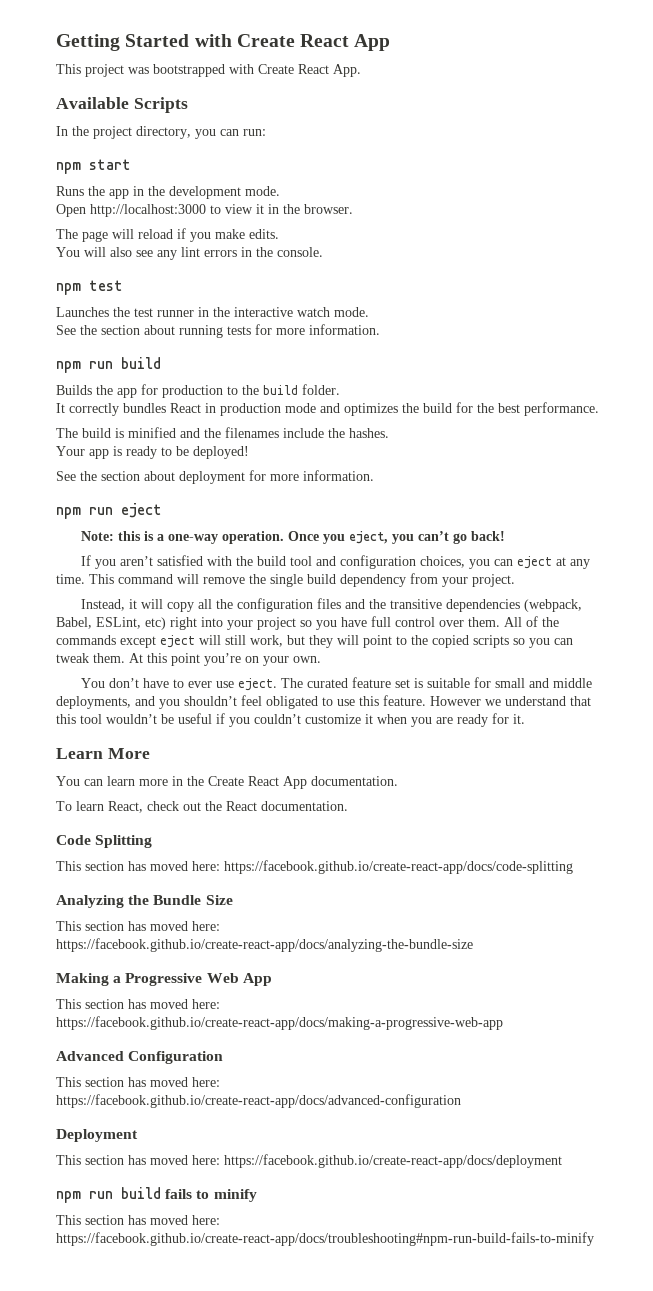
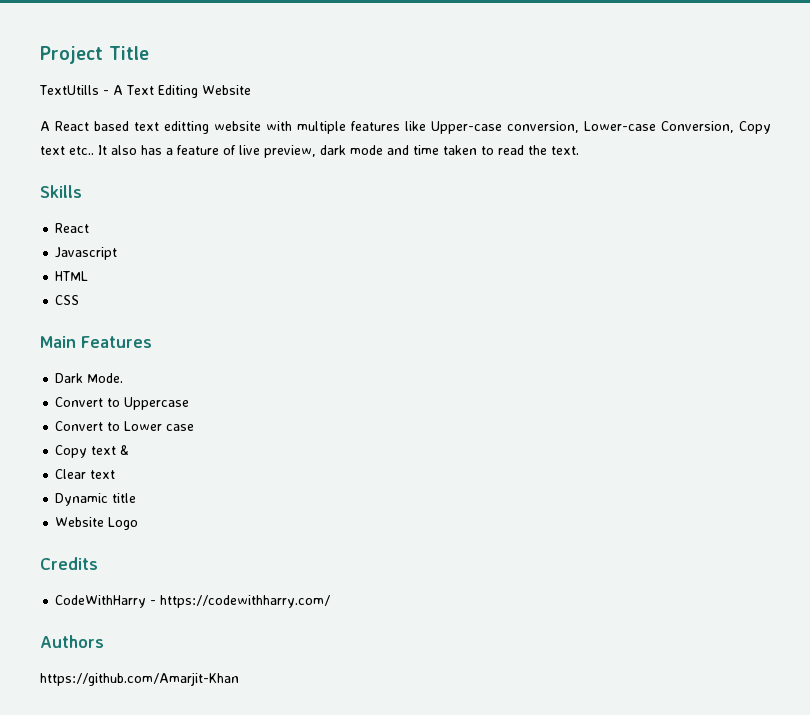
- Getting Started with Create React App
- This project was bootstrapped with Create React App.
- Available Scripts
- In the project directory, you can run:
- npm start
- Runs the app in the development mode.
- Open http://localhost:3000 to view it in the browser.
- The page will reload if you make edits.
- You will also see any lint errors in the console.
- npm test
- Launches the test runner in the interactive watch mode.
- See the section about running tests for more information.
- npm run build
- Builds the app for production to the build folder.
- It correctly bundles React in production mode and optimizes the build for the best performance.
- The build is minified and the filenames include the hashes.
- Your app is ready to be deployed!
- See the section about deployment for more information.
- npm run eject
- Note: this is a one-way operation. Once you eject, you can’t go back!
- If you aren’t satisfied with the build tool and configuration choices, you can eject at any time. This command will remove the single build dependency from your project.
- Instead, it will copy all the configuration files and the transitive dependencies (webpack, Babel, ESLint, etc) right into your project so you have full control over them. All of the commands except eject will still work, but they will point to the copied scripts so you can tweak them. At this point you’re on your own.
- You don’t have to ever use eject. The curated feature set is suitable for small and middle deployments, and you shouldn’t feel obligated to use this feature. However we understand that this tool wouldn’t be useful if you couldn’t customize it when you are ready for it.
- Learn More
- You can learn more in the Create React App documentation.
- To learn React, check out the React documentation.
- Code Splitting
- This section has moved here: https://facebook.github.io/create-react-app/docs/code-splitting
- Analyzing the Bundle Size
- This section has moved here: https://facebook.github.io/create-react-app/docs/analyzing-the-bundle-size
- Making a Progressive Web App
- This section has moved here: https://facebook.github.io/create-react-app/docs/making-a-progressive-web-app
- Advanced Configuration
- This section has moved here: https://facebook.github.io/create-react-app/docs/advanced-configuration
- Deployment
- This section has moved here: https://facebook.github.io/create-react-app/docs/deployment
- npm run build fails to minify
- This section has moved here: https://facebook.github.io/create-react-app/docs/troubleshooting#npm-run-build-fails-to-minify
+ Project Title
+ TextUtills - A Text Editing Website
+ A React based text editting website with multiple features like Upper-case conversion, Lower-case Conversion, Copy text etc.. It also has a feature of live preview, dark mode and time taken to read the text.
+ Skills
+ React
+ Javascript
+ HTML
+ CSS
+ Main Features
+ Dark Mode.
+ Convert to Uppercase
+ Convert to Lower case
+ Copy text &
+ Clear text
+ Dynamic title
+ Website Logo
+ Credits
+ CodeWithHarry - https://codewithharry.com/
+ Authors
+ https://github.com/Amarjit-Khan

